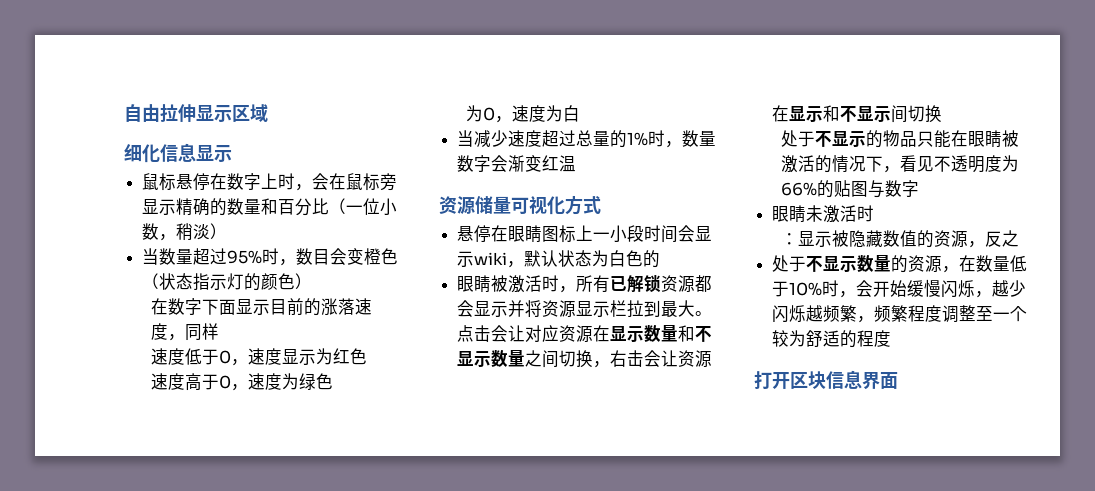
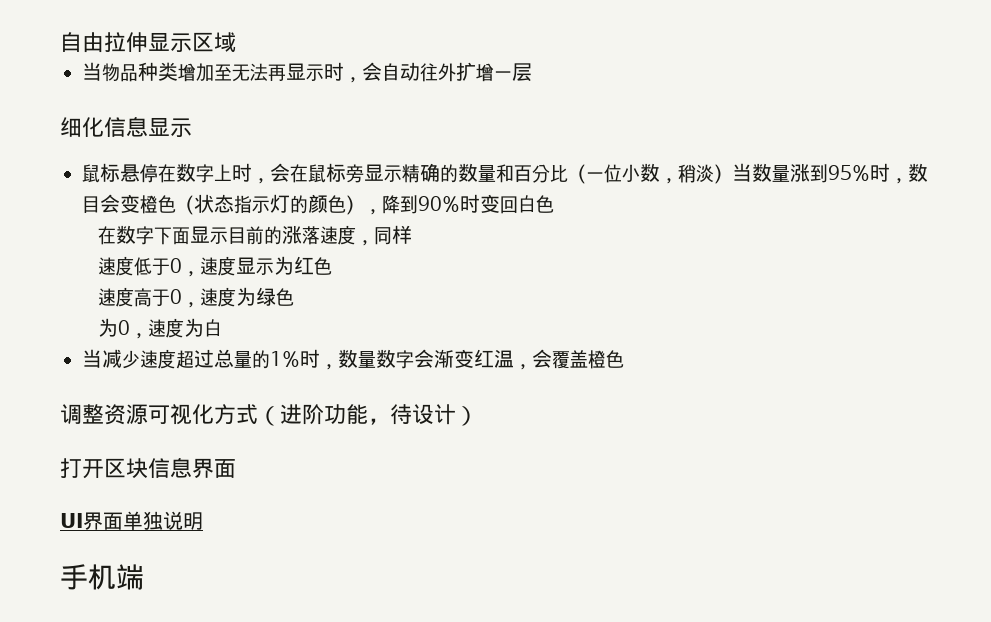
+ 当物品种类增加至无法再显示时，会自动往外扩增一层
- 鼠标悬停在数字上时，会在鼠标旁显示精确的数量和百分比（一位小数，稍淡）
- 当数量超过95%时，数目会变橙色（状态指示灯的颜色）
+ 鼠标悬停在数字上时，会在鼠标旁显示精确的数量和百分比（一位小数，稍淡）当数量涨到95%时，数目会变橙色（状态指示灯的颜色），降到90%时变回白色
- 当减少速度超过总量的1%时，数量数字会渐变红温
- 资源储量可视化方式
- 悬停在眼睛图标上一小段时间会显示wiki，默认状态为白色的
- 眼睛被激活时，所有已解锁资源都会显示并将资源显示栏拉到最大。点击会让对应资源在显示数量和不显示数量之间切换，右击会让资源在显示和不显示间切换
- 处于不显示的物品只能在眼睛被激活的情况下，看见不透明度为66%的贴图与数字
- 眼睛未激活时
- ：显示被隐藏数值的资源，反之
- 处于不显示数量的资源，在数量低于10%时，会开始缓慢闪烁，越少闪烁越频繁，频繁程度调整至一个较为舒适的程度
+ 当减少速度超过总量的1%时，数量数字会渐变红温，会覆盖橙色
+ 调整资源可视化方式（进阶功能，待设计）
+ UI界面单独说明
+ 手机端

